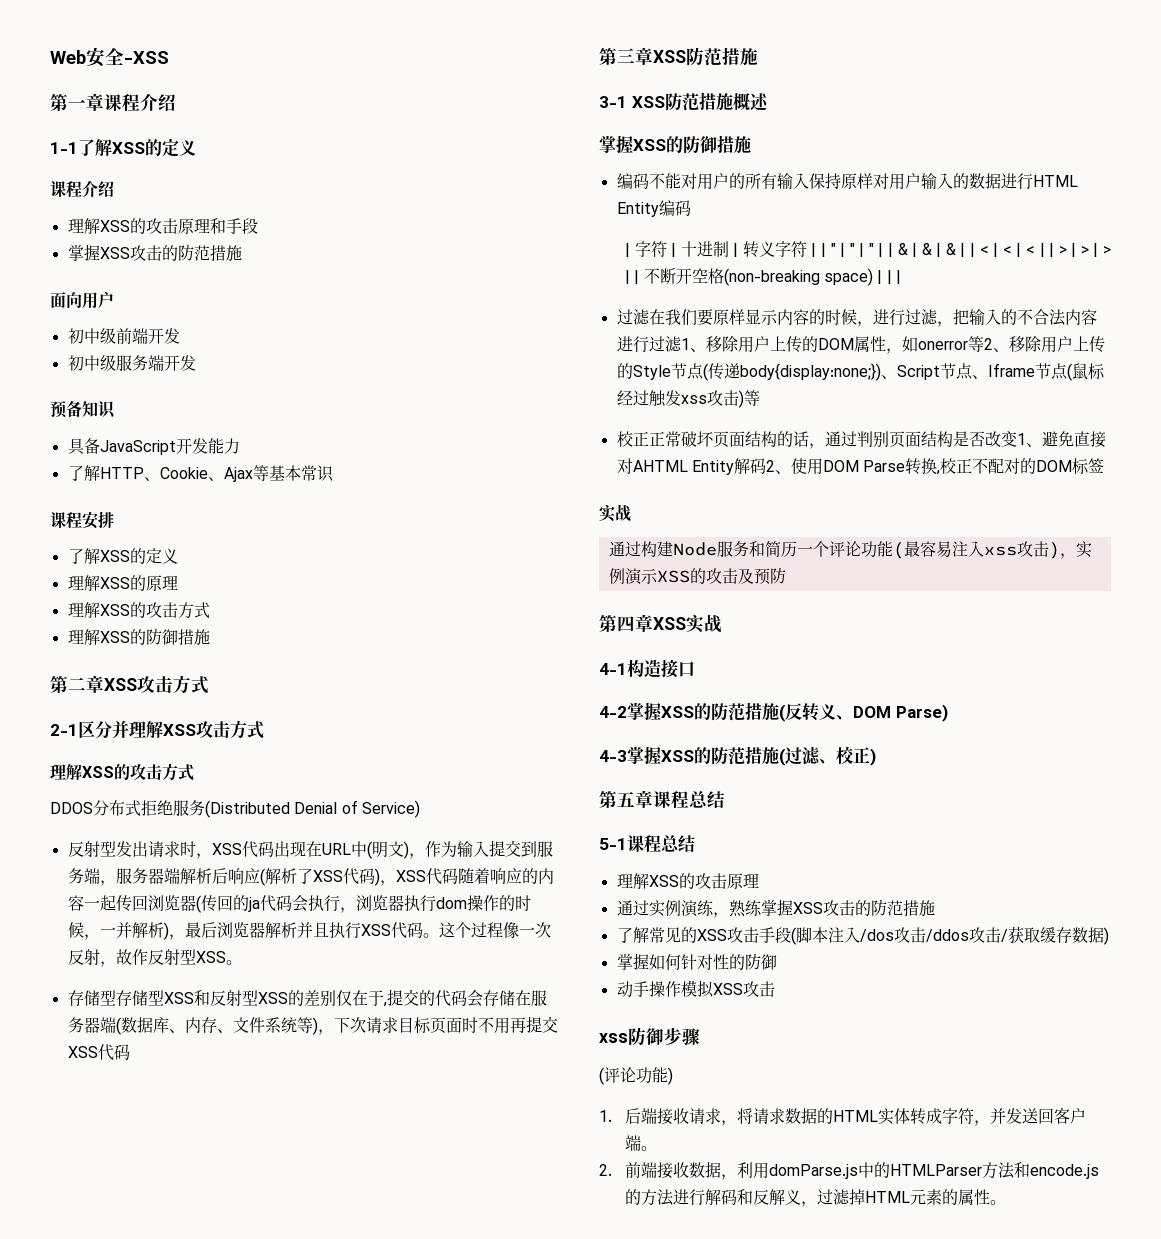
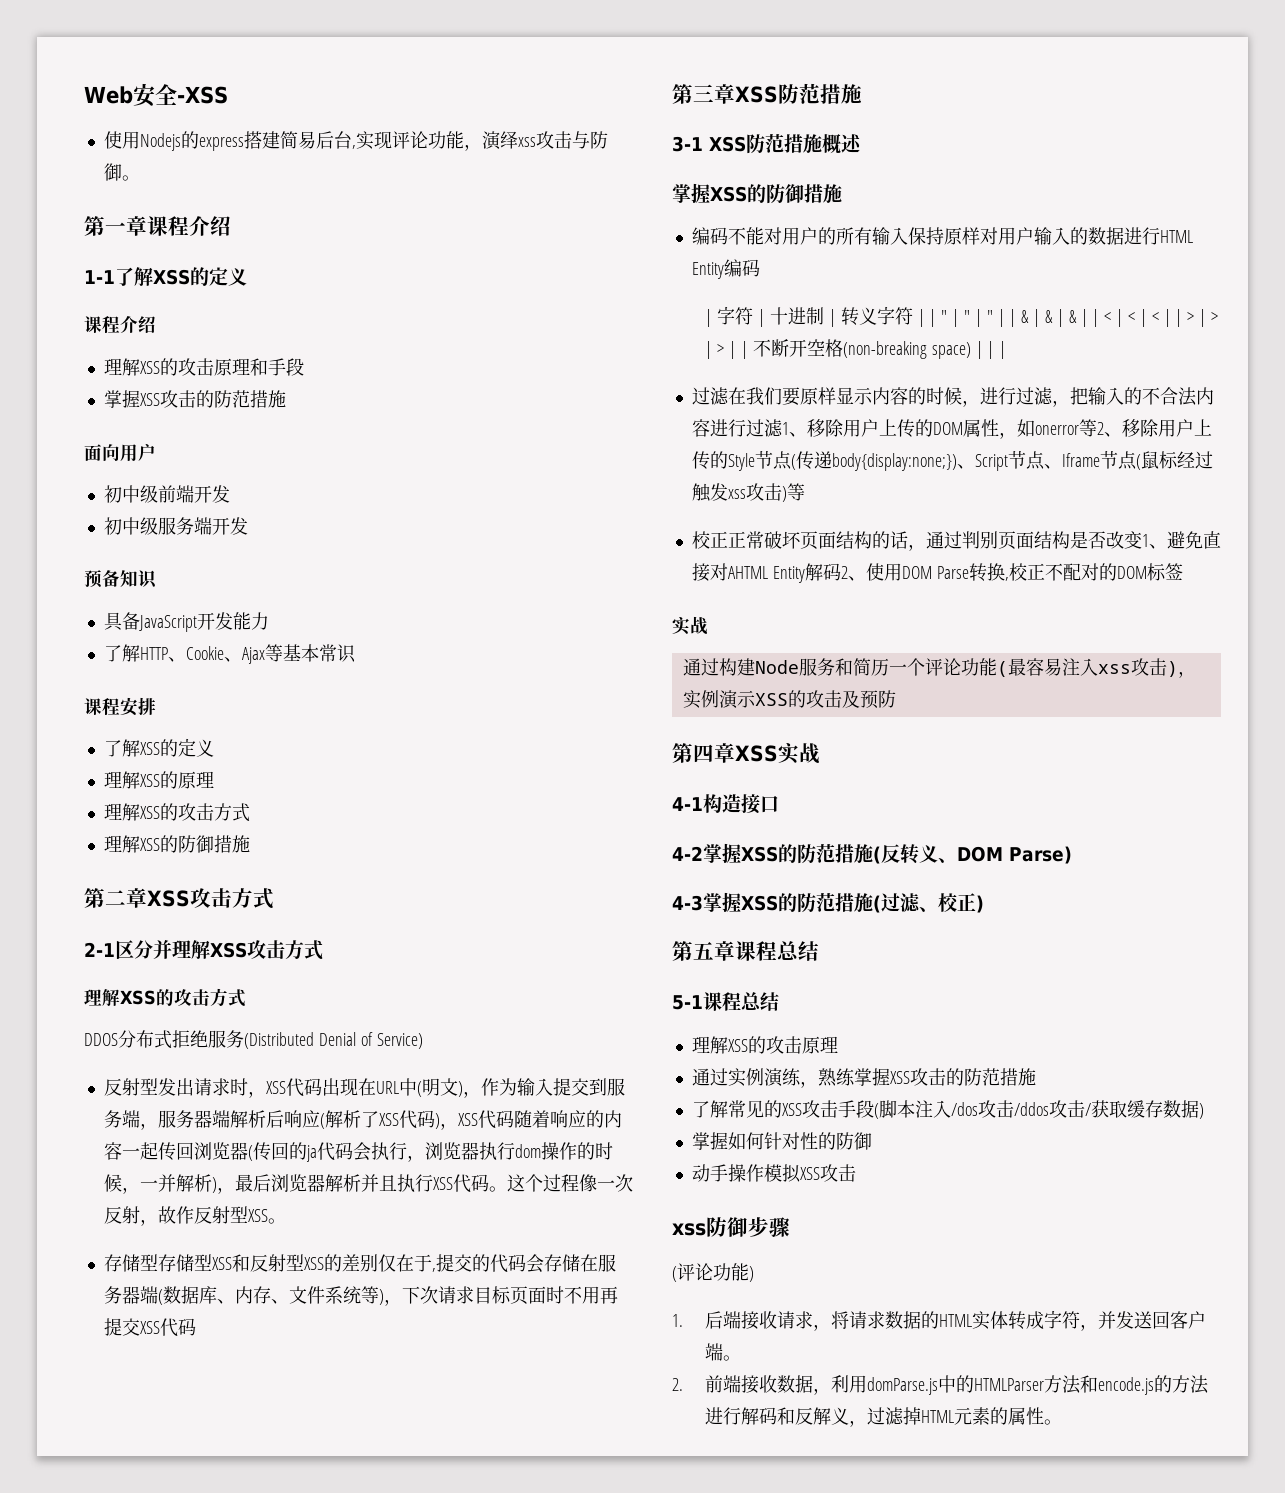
+ 使用Nodejs的express搭建简易后台,实现评论功能，演绎xss攻击与防御。

